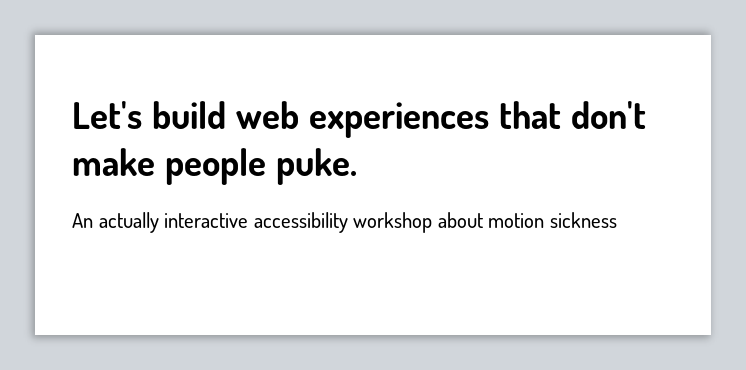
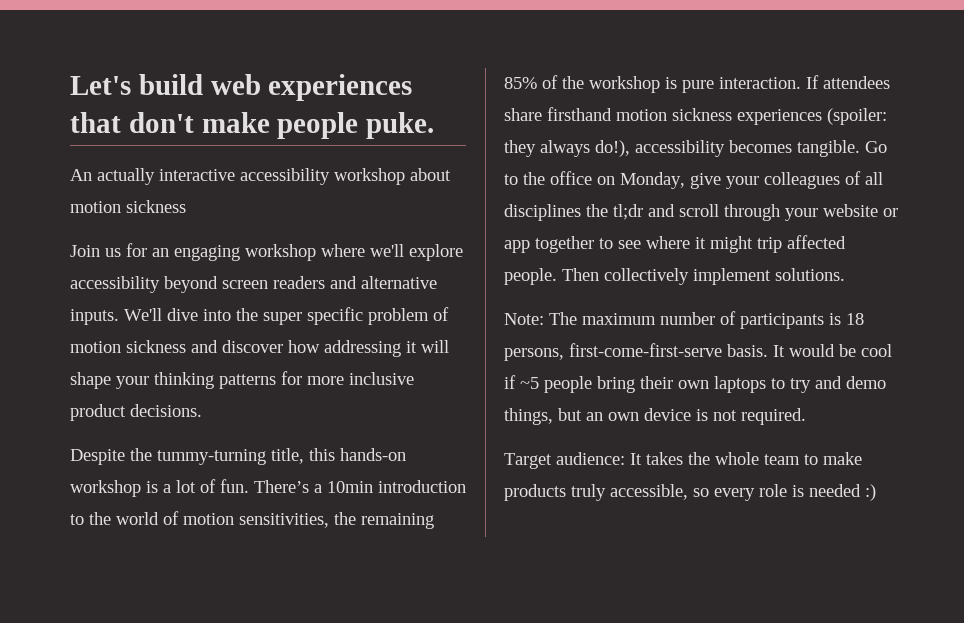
+ Join us for an engaging workshop where we'll explore accessibility beyond screen readers and alternative inputs. We'll dive into the super specific problem of motion sickness and discover how addressing it will shape your thinking patterns for more inclusive product decisions.
+ Despite the tummy-turning title, this hands-on workshop is a lot of fun. There’s a 10min introduction to the world of motion sensitivities, the remaining 85% of the workshop is pure interaction. If attendees share firsthand motion sickness experiences (spoiler: they always do!), accessibility becomes tangible. Go to the office on Monday, give your colleagues of all disciplines the tl;dr and scroll through your website or app together to see where it might trip affected people. Then collectively implement solutions.
+ Note: The maximum number of participants is 18 persons, first-come-first-serve basis. It would be cool if ~5 people bring their own laptops to try and demo things, but an own device is not required.
+ Target audience: It takes the whole team to make products truly accessible, so every role is needed :)

